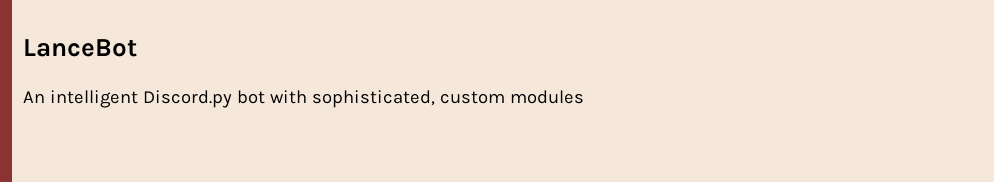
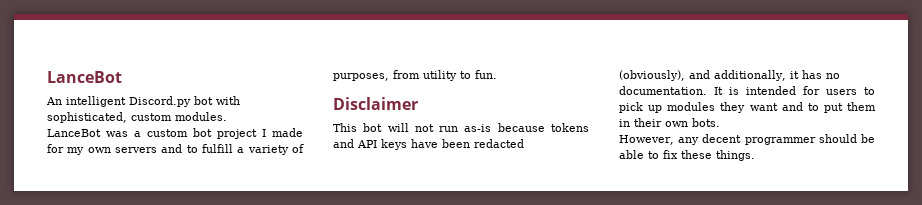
- An intelligent Discord.py bot with sophisticated, custom modules
+ An intelligent Discord.py bot with sophisticated, custom modules.
+ LanceBot was a custom bot project I made for my own servers and to fulfill a variety of purposes, from utility to fun.
+ Disclaimer
+ This bot will not run as-is because tokens and API keys have been redacted (obviously), and additionally, it has no documentation. It is intended for users to pick up modules they want and to put them in their own bots.
+ However, any decent programmer should be able to fix these things.

